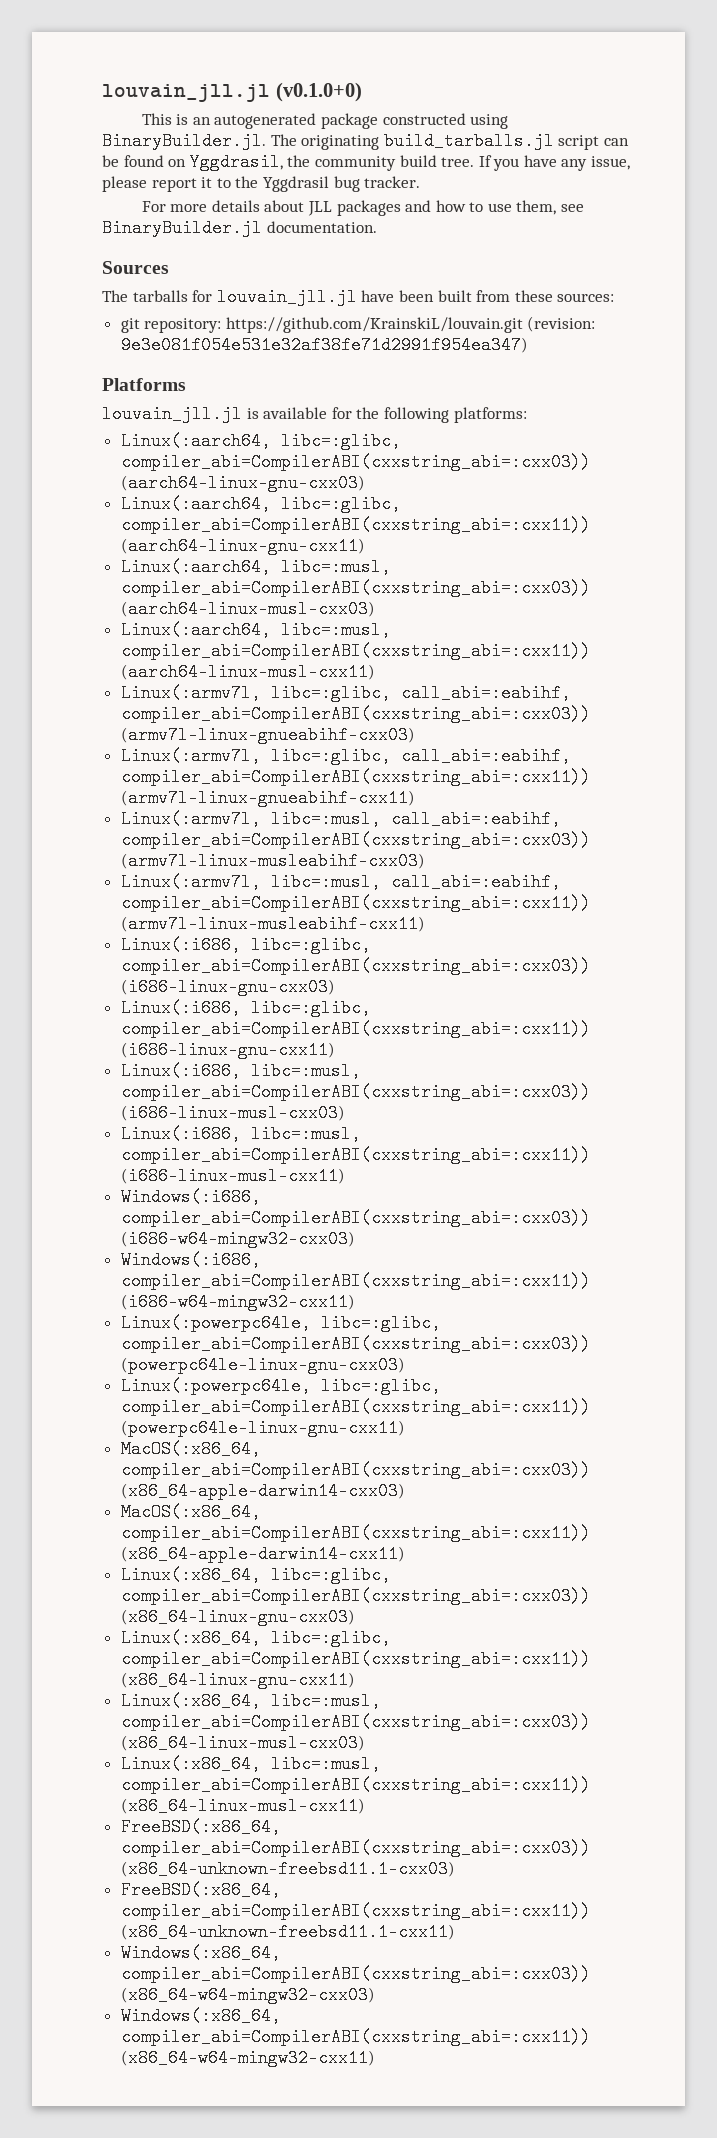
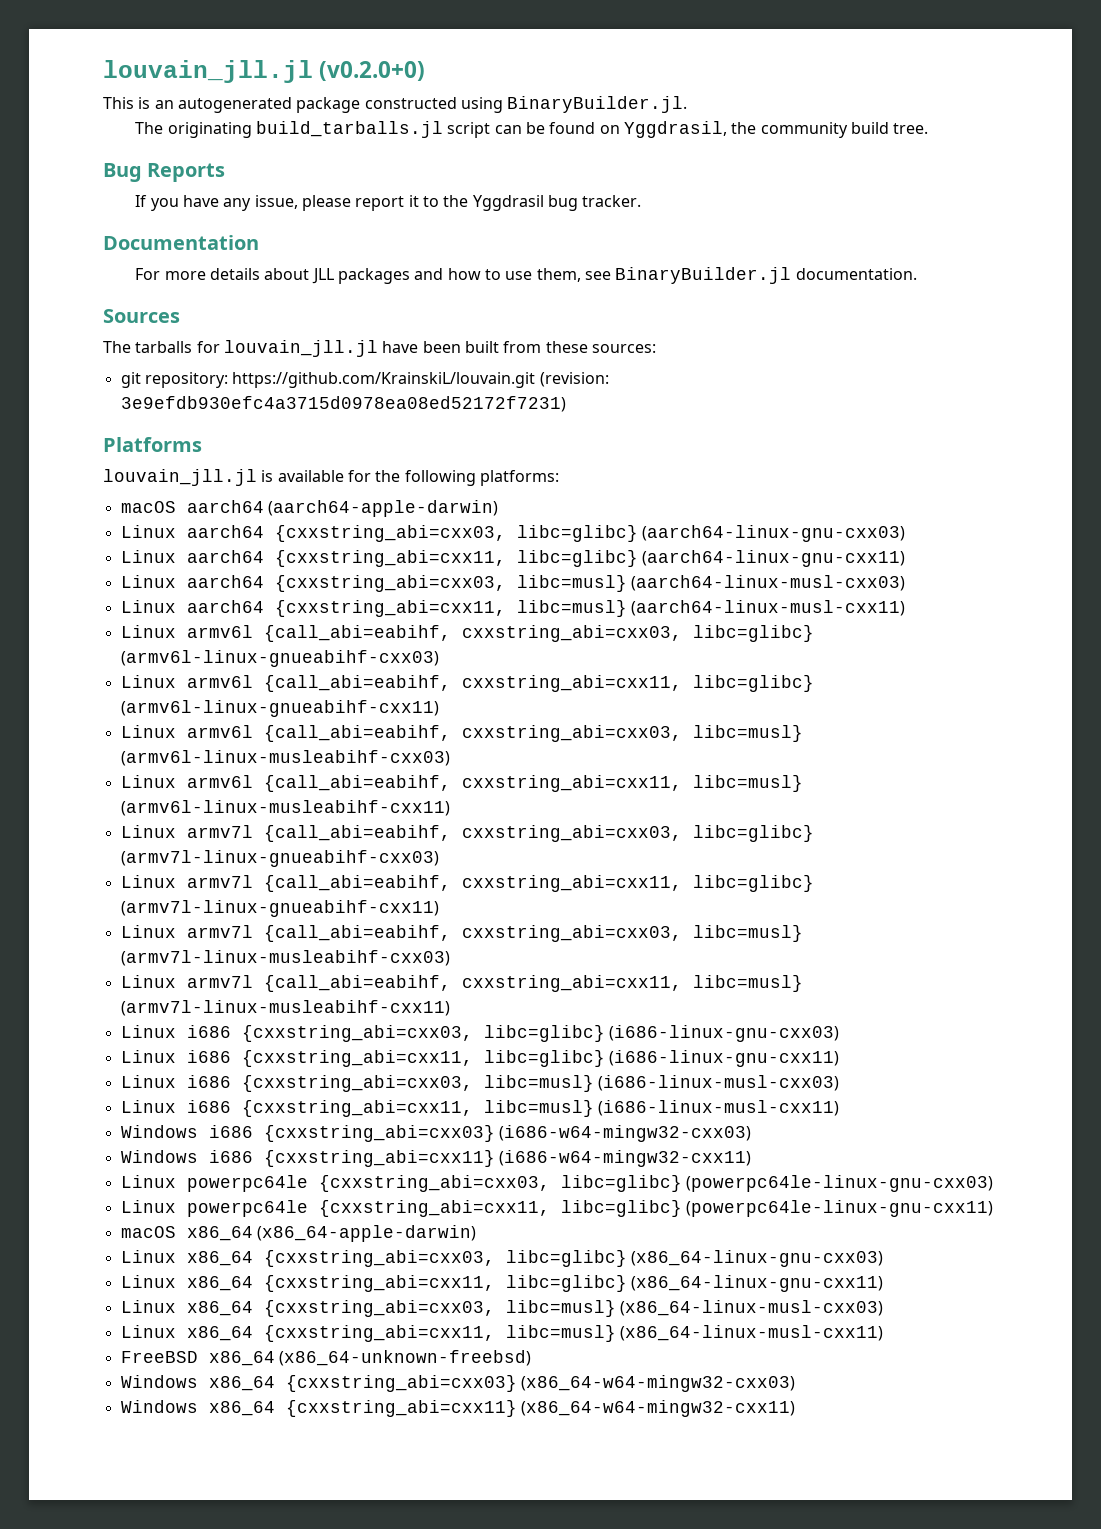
- louvain_jll.jl (v0.1.0+0)
+ louvain_jll.jl (v0.2.0+0)
- This is an autogenerated package constructed using BinaryBuilder.jl. The originating build_tarballs.jl script can be found on Yggdrasil, the community build tree. If you have any issue, please report it to the Yggdrasil bug tracker.
+ This is an autogenerated package constructed using BinaryBuilder.jl.
+ The originating build_tarballs.jl script can be found on Yggdrasil, the community build tree.
+ Bug Reports
+ If you have any issue, please report it to the Yggdrasil bug tracker.
+ Documentation
- git repository: https://github.com/KrainskiL/louvain.git (revision: 9e3e081f054e531e32af38fe71d2991f954ea347)
+ git repository: https://github.com/KrainskiL/louvain.git (revision: 3e9efdb930efc4a3715d0978ea08ed52172f7231)
- Linux(:aarch64, libc=:glibc, compiler_abi=CompilerABI(cxxstring_abi=:cxx03)) (aarch64-linux-gnu-cxx03)
- Linux(:aarch64, libc=:glibc, compiler_abi=CompilerABI(cxxstring_abi=:cxx11)) (aarch64-linux-gnu-cxx11)
- Linux(:aarch64, libc=:musl, compiler_abi=CompilerABI(cxxstring_abi=:cxx03)) (aarch64-linux-musl-cxx03)
- Linux(:aarch64, libc=:musl, compiler_abi=CompilerABI(cxxstring_abi=:cxx11)) (aarch64-linux-musl-cxx11)
- Linux(:armv7l, libc=:glibc, call_abi=:eabihf, compiler_abi=CompilerABI(cxxstring_abi=:cxx03)) (armv7l-linux-gnueabihf-cxx03)
- Linux(:armv7l, libc=:glibc, call_abi=:eabihf, compiler_abi=CompilerABI(cxxstring_abi=:cxx11)) (armv7l-linux-gnueabihf-cxx11)
- Linux(:armv7l, libc=:musl, call_abi=:eabihf, compiler_abi=CompilerABI(cxxstring_abi=:cxx03)) (armv7l-linux-musleabihf-cxx03)
- Linux(:armv7l, libc=:musl, call_abi=:eabihf, compiler_abi=CompilerABI(cxxstring_abi=:cxx11)) (armv7l-linux-musleabihf-cxx11)
- Linux(:i686, libc=:glibc, compiler_abi=CompilerABI(cxxstring_abi=:cxx03)) (i686-linux-gnu-cxx03)
- Linux(:i686, libc=:glibc, compiler_abi=CompilerABI(cxxstring_abi=:cxx11)) (i686-linux-gnu-cxx11)
- Linux(:i686, libc=:musl, compiler_abi=CompilerABI(cxxstring_abi=:cxx03)) (i686-linux-musl-cxx03)
- Linux(:i686, libc=:musl, compiler_abi=CompilerABI(cxxstring_abi=:cxx11)) (i686-linux-musl-cxx11)
- Windows(:i686, compiler_abi=CompilerABI(cxxstring_abi=:cxx03)) (i686-w64-mingw32-cxx03)
- Windows(:i686, compiler_abi=CompilerABI(cxxstring_abi=:cxx11)) (i686-w64-mingw32-cxx11)
- Linux(:powerpc64le, libc=:glibc, compiler_abi=CompilerABI(cxxstring_abi=:cxx03)) (powerpc64le-linux-gnu-cxx03)
- Linux(:powerpc64le, libc=:glibc, compiler_abi=CompilerABI(cxxstring_abi=:cxx11)) (powerpc64le-linux-gnu-cxx11)
- MacOS(:x86_64, compiler_abi=CompilerABI(cxxstring_abi=:cxx03)) (x86_64-apple-darwin14-cxx03)
- MacOS(:x86_64, compiler_abi=CompilerABI(cxxstring_abi=:cxx11)) (x86_64-apple-darwin14-cxx11)
- Linux(:x86_64, libc=:glibc, compiler_abi=CompilerABI(cxxstring_abi=:cxx03)) (x86_64-linux-gnu-cxx03)
- Linux(:x86_64, libc=:glibc, compiler_abi=CompilerABI(cxxstring_abi=:cxx11)) (x86_64-linux-gnu-cxx11)
- Linux(:x86_64, libc=:musl, compiler_abi=CompilerABI(cxxstring_abi=:cxx03)) (x86_64-linux-musl-cxx03)
- Linux(:x86_64, libc=:musl, compiler_abi=CompilerABI(cxxstring_abi=:cxx11)) (x86_64-linux-musl-cxx11)
- FreeBSD(:x86_64, compiler_abi=CompilerABI(cxxstring_abi=:cxx03)) (x86_64-unknown-freebsd11.1-cxx03)
- FreeBSD(:x86_64, compiler_abi=CompilerABI(cxxstring_abi=:cxx11)) (x86_64-unknown-freebsd11.1-cxx11)
- Windows(:x86_64, compiler_abi=CompilerABI(cxxstring_abi=:cxx03)) (x86_64-w64-mingw32-cxx03)
- Windows(:x86_64, compiler_abi=CompilerABI(cxxstring_abi=:cxx11)) (x86_64-w64-mingw32-cxx11)
+ macOS aarch64 (aarch64-apple-darwin)
+ Linux aarch64 {cxxstring_abi=cxx03, libc=glibc} (aarch64-linux-gnu-cxx03)
+ Linux aarch64 {cxxstring_abi=cxx11, libc=glibc} (aarch64-linux-gnu-cxx11)
+ Linux aarch64 {cxxstring_abi=cxx03, libc=musl} (aarch64-linux-musl-cxx03)
+ Linux aarch64 {cxxstring_abi=cxx11, libc=musl} (aarch64-linux-musl-cxx11)
+ Linux armv6l {call_abi=eabihf, cxxstring_abi=cxx03, libc=glibc} (armv6l-linux-gnueabihf-cxx03)
+ Linux armv6l {call_abi=eabihf, cxxstring_abi=cxx11, libc=glibc} (armv6l-linux-gnueabihf-cxx11)
+ Linux armv6l {call_abi=eabihf, cxxstring_abi=cxx03, libc=musl} (armv6l-linux-musleabihf-cxx03)
+ Linux armv6l {call_abi=eabihf, cxxstring_abi=cxx11, libc=musl} (armv6l-linux-musleabihf-cxx11)
+ Linux armv7l {call_abi=eabihf, cxxstring_abi=cxx03, libc=glibc} (armv7l-linux-gnueabihf-cxx03)
+ Linux armv7l {call_abi=eabihf, cxxstring_abi=cxx11, libc=glibc} (armv7l-linux-gnueabihf-cxx11)
+ Linux armv7l {call_abi=eabihf, cxxstring_abi=cxx03, libc=musl} (armv7l-linux-musleabihf-cxx03)
+ Linux armv7l {call_abi=eabihf, cxxstring_abi=cxx11, libc=musl} (armv7l-linux-musleabihf-cxx11)
+ Linux i686 {cxxstring_abi=cxx03, libc=glibc} (i686-linux-gnu-cxx03)
+ Linux i686 {cxxstring_abi=cxx11, libc=glibc} (i686-linux-gnu-cxx11)
+ Linux i686 {cxxstring_abi=cxx03, libc=musl} (i686-linux-musl-cxx03)
+ Linux i686 {cxxstring_abi=cxx11, libc=musl} (i686-linux-musl-cxx11)
+ Windows i686 {cxxstring_abi=cxx03} (i686-w64-mingw32-cxx03)
+ Windows i686 {cxxstring_abi=cxx11} (i686-w64-mingw32-cxx11)
+ Linux powerpc64le {cxxstring_abi=cxx03, libc=glibc} (powerpc64le-linux-gnu-cxx03)
+ Linux powerpc64le {cxxstring_abi=cxx11, libc=glibc} (powerpc64le-linux-gnu-cxx11)
+ macOS x86_64 (x86_64-apple-darwin)
+ Linux x86_64 {cxxstring_abi=cxx03, libc=glibc} (x86_64-linux-gnu-cxx03)
+ Linux x86_64 {cxxstring_abi=cxx11, libc=glibc} (x86_64-linux-gnu-cxx11)
+ Linux x86_64 {cxxstring_abi=cxx03, libc=musl} (x86_64-linux-musl-cxx03)
+ Linux x86_64 {cxxstring_abi=cxx11, libc=musl} (x86_64-linux-musl-cxx11)
+ FreeBSD x86_64 (x86_64-unknown-freebsd)
+ Windows x86_64 {cxxstring_abi=cxx03} (x86_64-w64-mingw32-cxx03)
+ Windows x86_64 {cxxstring_abi=cxx11} (x86_64-w64-mingw32-cxx11)

